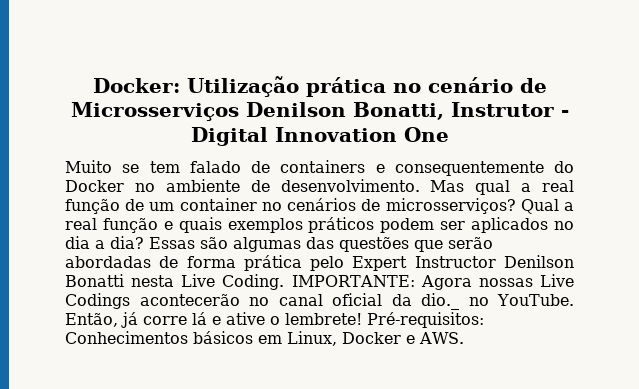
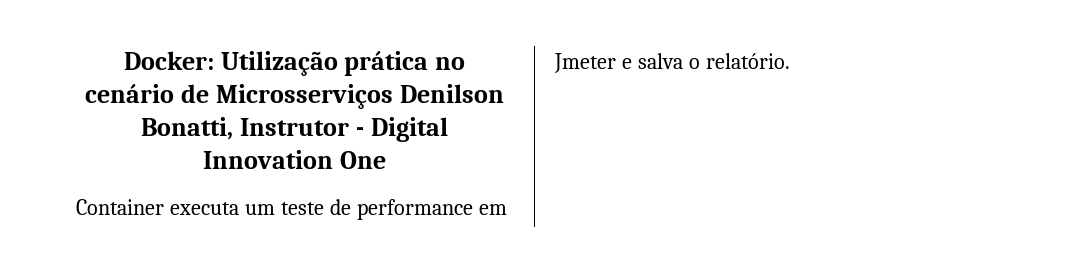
- Muito se tem falado de containers e consequentemente do Docker no ambiente de desenvolvimento. Mas qual a real função de um container no cenários de microsserviços? Qual a real função e quais exemplos práticos podem ser aplicados no dia a dia? Essas são algumas das questões que serão abordadas de forma prática pelo Expert Instructor Denilson Bonatti nesta Live Coding. IMPORTANTE: Agora nossas Live Codings acontecerão no canal oficial da dio._ no YouTube. Então, já corre lá e ative o lembrete! Pré-requisitos: Conhecimentos básicos em Linux, Docker e AWS.
+ Container executa um teste de performance em Jmeter e salva o relatório.

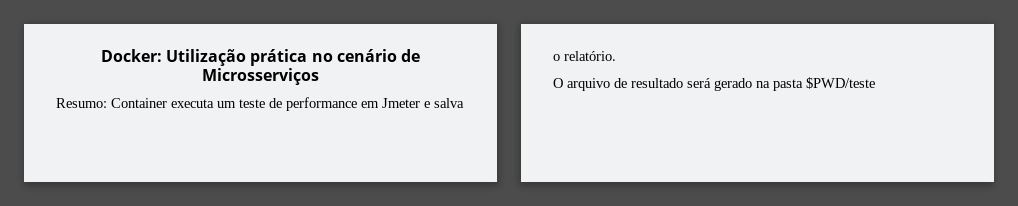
- Docker: Utilização prática no cenário de Microsserviços Denilson Bonatti, Instrutor - Digital Innovation One
- Container executa um teste de performance em Jmeter e salva o relatório.
+ Docker: Utilização prática no cenário de Microsserviços
+ Resumo: Container executa um teste de performance em Jmeter e salva o relatório.
+ O arquivo de resultado será gerado na pasta $PWD/teste

